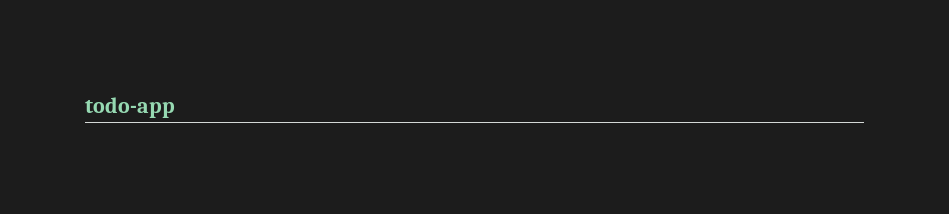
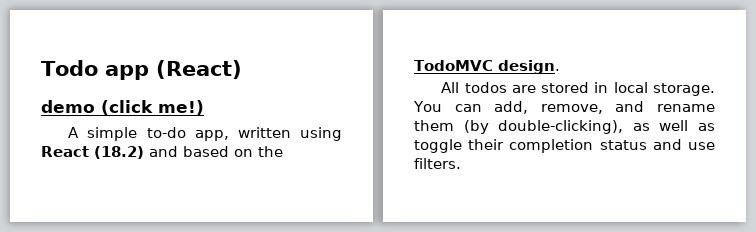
- todo-app
+ Todo app (React)
+ demo (click me!)
+ A simple to-do app, written using React (18.2) and based on the TodoMVC design.
+ All todos are stored in local storage. You can add, remove, and rename them (by double-clicking), as well as toggle their completion status and use filters.

